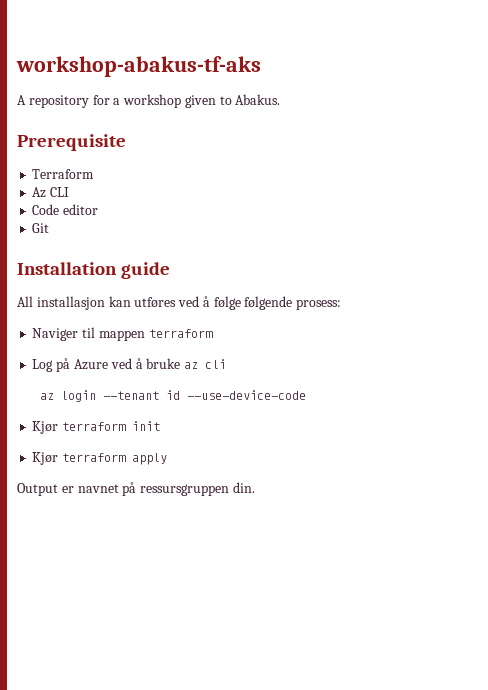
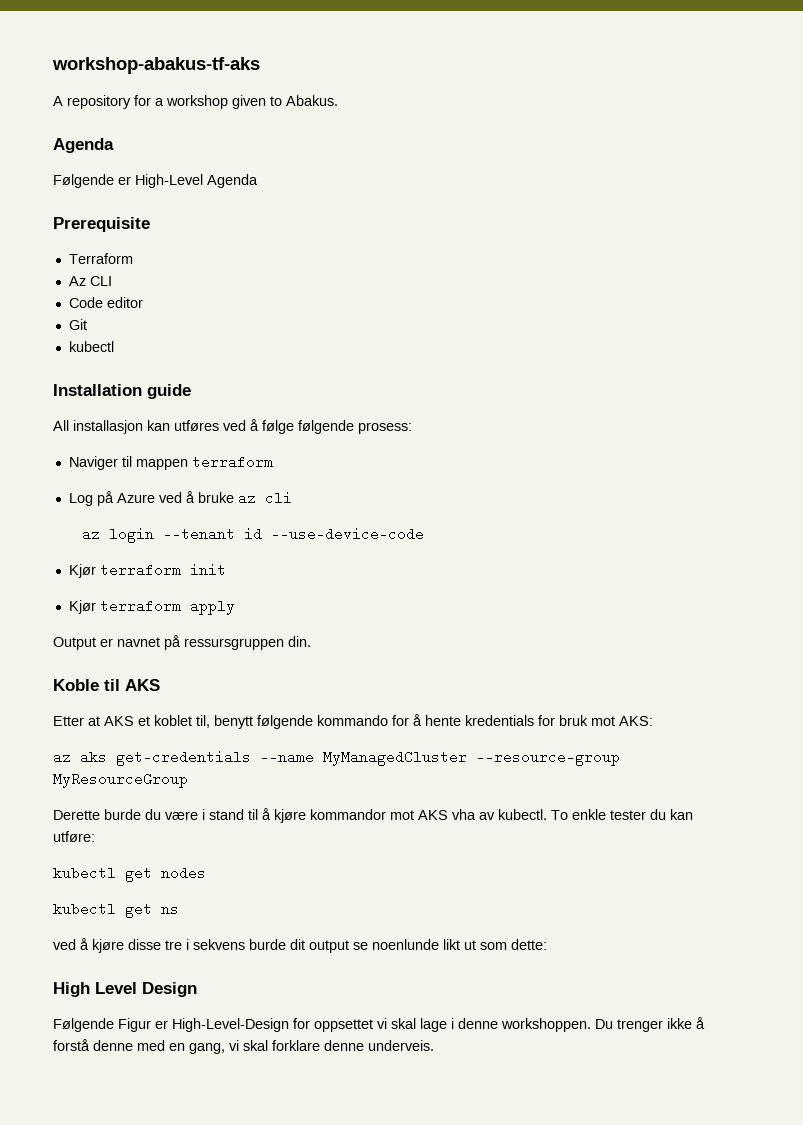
  A repository for a workshop given to Abakus.
+ Agenda
+ Følgende er High-Level Agenda
  Git
+ kubectl
+ Koble til AKS
+ Etter at AKS et koblet til, benytt følgende kommando for å hente kredentials for bruk mot AKS:
+ az aks get-credentials --name MyManagedCluster --resource-group MyResourceGroup
+ Derette burde du være i stand til å kjøre kommandor mot AKS vha av kubectl. To enkle tester du kan utføre:
+ kubectl get nodes
+ kubectl get ns
+ ved å kjøre disse tre i sekvens burde dit output se noenlunde likt ut som dette:
+ High Level Design
+ Følgende Figur er High-Level-Design for oppsettet vi skal lage i denne workshoppen. Du trenger ikke å forstå denne med en gang, vi skal forklare denne underveis.

